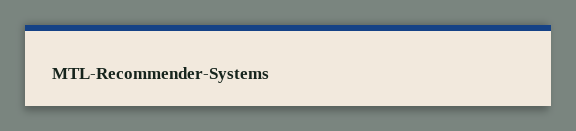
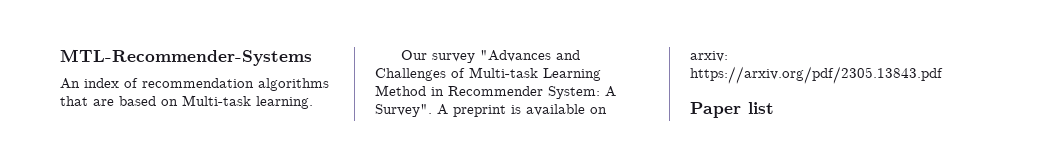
+ An index of recommendation algorithms that are based on Multi-task learning.
+ Our survey "Advances and Challenges of Multi-task Learning Method in Recommender System: A Survey". A preprint is available on arxiv: https://arxiv.org/pdf/2305.13843.pdf
+ Paper list

